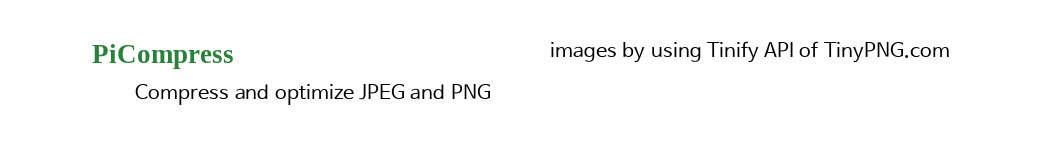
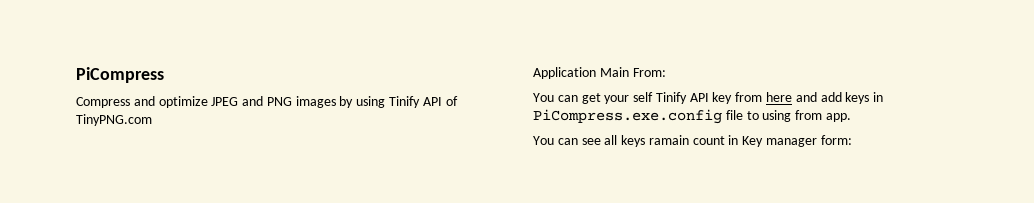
+ Application Main From:
+ You can get your self Tinify API key from here and add keys in PiCompress.exe.config file to using from app.
+ You can see all keys ramain count in Key manager form:

